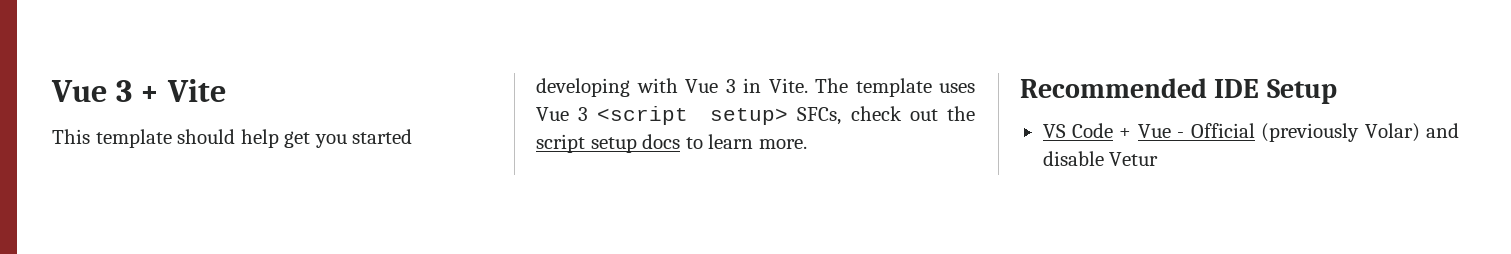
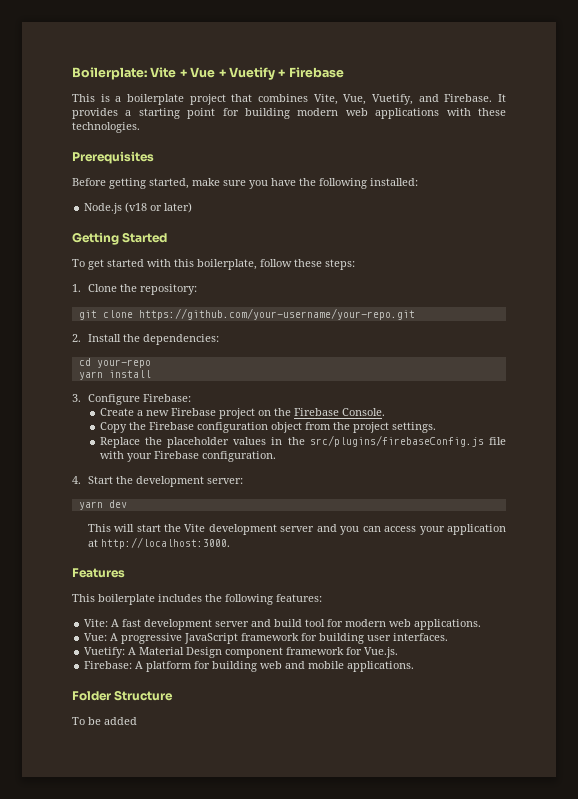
- Vue 3 + Vite
- This template should help get you started developing with Vue 3 in Vite. The template uses Vue 3 <script setup> SFCs, check out the script setup docs to learn more.
- Recommended IDE Setup
- VS Code + Vue - Official (previously Volar) and disable Vetur
+ Boilerplate: Vite + Vue + Vuetify + Firebase
+ This is a boilerplate project that combines Vite, Vue, Vuetify, and Firebase. It provides a starting point for building modern web applications with these technologies.
+ Prerequisites
+ Before getting started, make sure you have the following installed:
+ Node.js (v18 or later)
+ Getting Started
+ To get started with this boilerplate, follow these steps:
+ 1. Clone the repository:
+ git clone https://github.com/your-username/your-repo.git
+ 2. Install the dependencies:
+ cd your-repo
+ yarn install
+ 3. Configure Firebase:
+ Create a new Firebase project on the Firebase Console.
+ Copy the Firebase configuration object from the project settings.
+ Replace the placeholder values in the src/plugins/firebaseConfig.js file with your Firebase configuration.
+ 4. Start the development server:
+ yarn dev
+ This will start the Vite development server and you can access your application at http://localhost:3000.
+ Features
+ This boilerplate includes the following features:
+ Vite: A fast development server and build tool for modern web applications.
+ Vue: A progressive JavaScript framework for building user interfaces.
+ Vuetify: A Material Design component framework for Vue.js.
+ Firebase: A platform for building web and mobile applications.
+ Folder Structure
+ To be added

